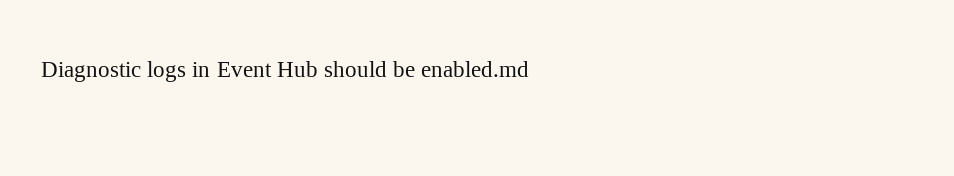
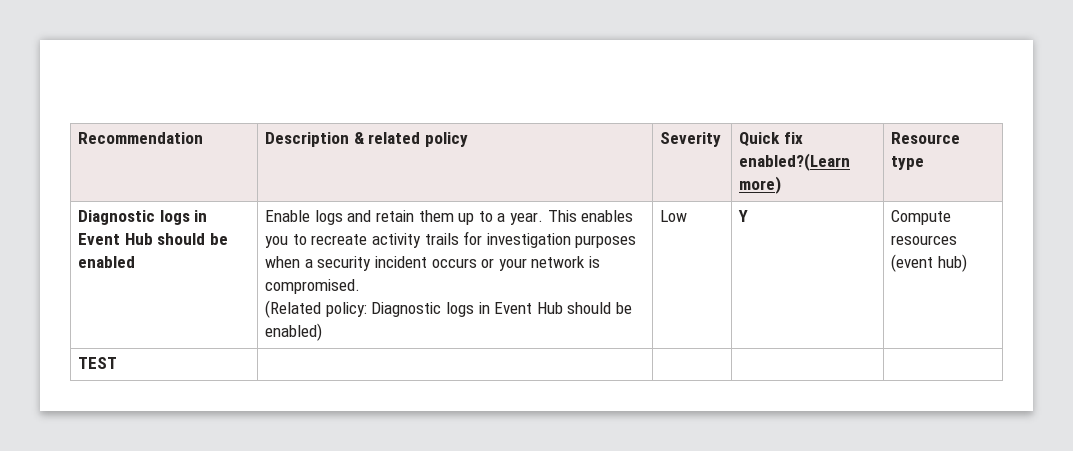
- Diagnostic logs in Event Hub should be enabled.md
+ Recommendation | Description & related policy | Severity | Quick fix enabled?(Learn more) | Resource type
+ Diagnostic logs in Event Hub should be enabled | Enable logs and retain them up to a year. This enables you to recreate activity trails for investigation purposes when a security incident occurs or your network is compromised.
+ (Related policy: Diagnostic logs in Event Hub should be enabled) | Low | Y | Compute resources (event hub)
+ TEST | | | |

